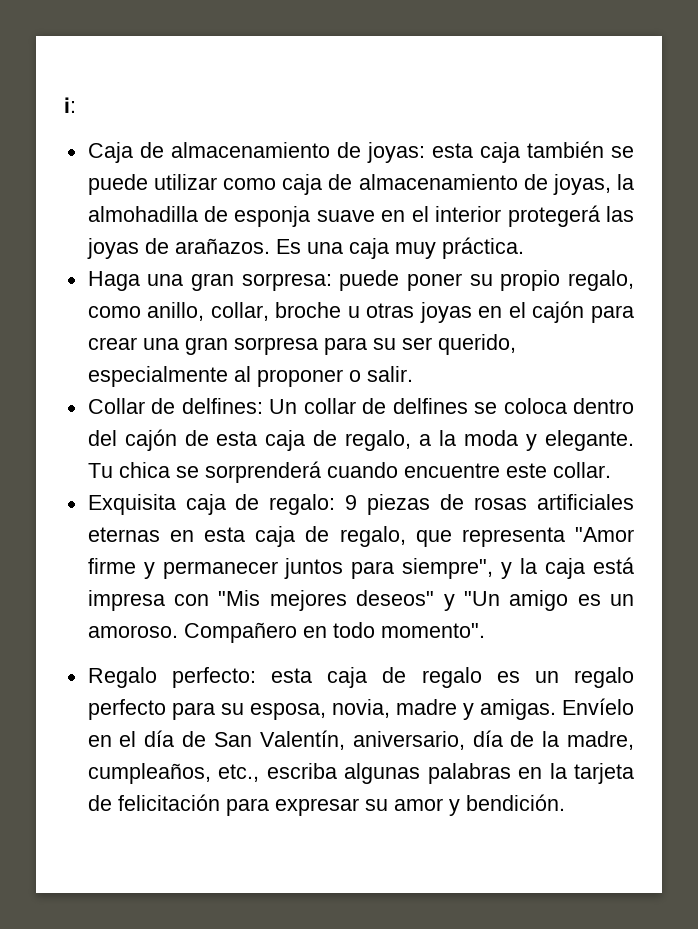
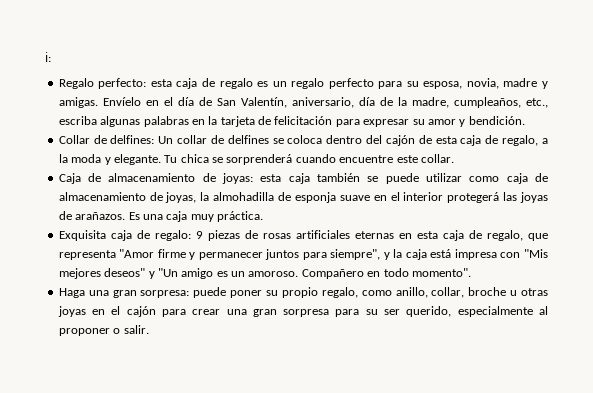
- Caja de almacenamiento de joyas: esta caja también se puede utilizar como caja de almacenamiento de joyas, la almohadilla de esponja suave en el interior protegerá las joyas de arañazos. Es una caja muy práctica.
- Haga una gran sorpresa: puede poner su propio regalo, como anillo, collar, broche u otras joyas en el cajón para crear una gran sorpresa para su ser querido, especialmente al proponer o salir.
- Collar de delfines: Un collar de delfines se coloca dentro del cajón de esta caja de regalo, a la moda y elegante. Tu chica se sorprenderá cuando encuentre este collar.
- Exquisita caja de regalo: 9 piezas de rosas artificiales eternas en esta caja de regalo, que representa "Amor firme y permanecer juntos para siempre", y la caja está impresa con "Mis mejores deseos" y "Un amigo es un amoroso. Compañero en todo momento".
+ Collar de delfines: Un collar de delfines se coloca dentro del cajón de esta caja de regalo, a la moda y elegante. Tu chica se sorprenderá cuando encuentre este collar.
+ Caja de almacenamiento de joyas: esta caja también se puede utilizar como caja de almacenamiento de joyas, la almohadilla de esponja suave en el interior protegerá las joyas de arañazos. Es una caja muy práctica.
+ Exquisita caja de regalo: 9 piezas de rosas artificiales eternas en esta caja de regalo, que representa "Amor firme y permanecer juntos para siempre", y la caja está impresa con "Mis mejores deseos" y "Un amigo es un amoroso. Compañero en todo momento".
+ Haga una gran sorpresa: puede poner su propio regalo, como anillo, collar, broche u otras joyas en el cajón para crear una gran sorpresa para su ser querido, especialmente al proponer o salir.

